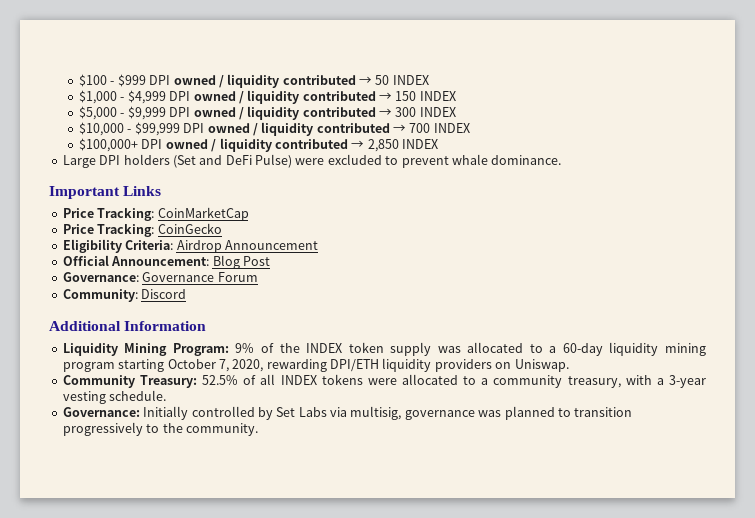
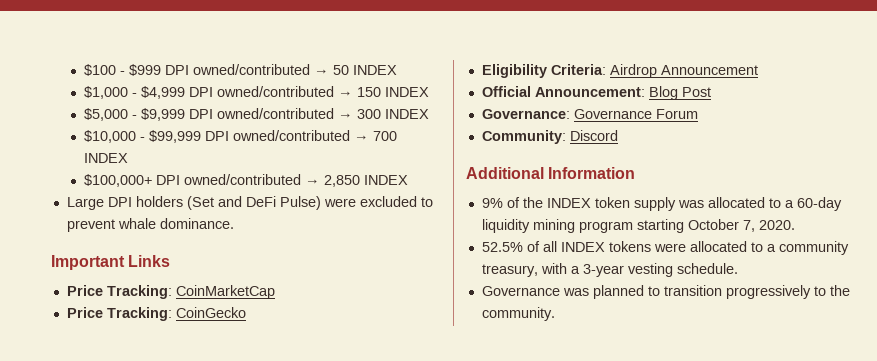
- $100 - $999 DPI owned / liquidity contributed → 50 INDEX
+ $100 - $999 DPI owned/contributed → 50 INDEX
- $1,000 - $4,999 DPI owned / liquidity contributed → 150 INDEX
+ $1,000 - $4,999 DPI owned/contributed → 150 INDEX
- $5,000 - $9,999 DPI owned / liquidity contributed → 300 INDEX
+ $5,000 - $9,999 DPI owned/contributed → 300 INDEX
- $10,000 - $99,999 DPI owned / liquidity contributed → 700 INDEX
+ $10,000 - $99,999 DPI owned/contributed → 700 INDEX
- $100,000+ DPI owned / liquidity contributed → 2,850 INDEX
+ $100,000+ DPI owned/contributed → 2,850 INDEX
- Liquidity Mining Program: 9% of the INDEX token supply was allocated to a 60-day liquidity mining program starting October 7, 2020, rewarding DPI/ETH liquidity providers on Uniswap.
- Community Treasury: 52.5% of all INDEX tokens were allocated to a community treasury, with a 3-year vesting schedule.
+ 9% of the INDEX token supply was allocated to a 60-day liquidity mining program starting October 7, 2020.
+ 52.5% of all INDEX tokens were allocated to a community treasury, with a 3-year vesting schedule.
- Governance: Initially controlled by Set Labs via multisig, governance was planned to transition progressively to the community.
+ Governance was planned to transition progressively to the community.

